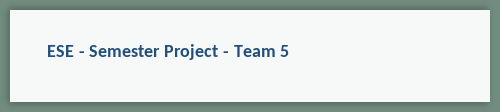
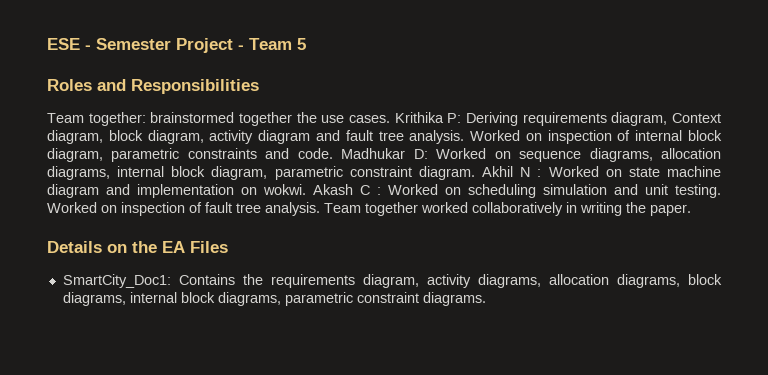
+ Roles and Responsibilities
+ Team together: brainstormed together the use cases. Krithika P: Deriving requirements diagram, Context diagram, block diagram, activity diagram and fault tree analysis. Worked on inspection of internal block diagram, parametric constraints and code. Madhukar D: Worked on sequence diagrams, allocation diagrams, internal block diagram, parametric constraint diagram. Akhil N : Worked on state machine diagram and implementation on wokwi. Akash C : Worked on scheduling simulation and unit testing. Worked on inspection of fault tree analysis. Team together worked collaboratively in writing the paper.
+ Details on the EA Files
+ SmartCity_Doc1: Contains the requirements diagram, activity diagrams, allocation diagrams, block diagrams, internal block diagrams, parametric constraint diagrams.

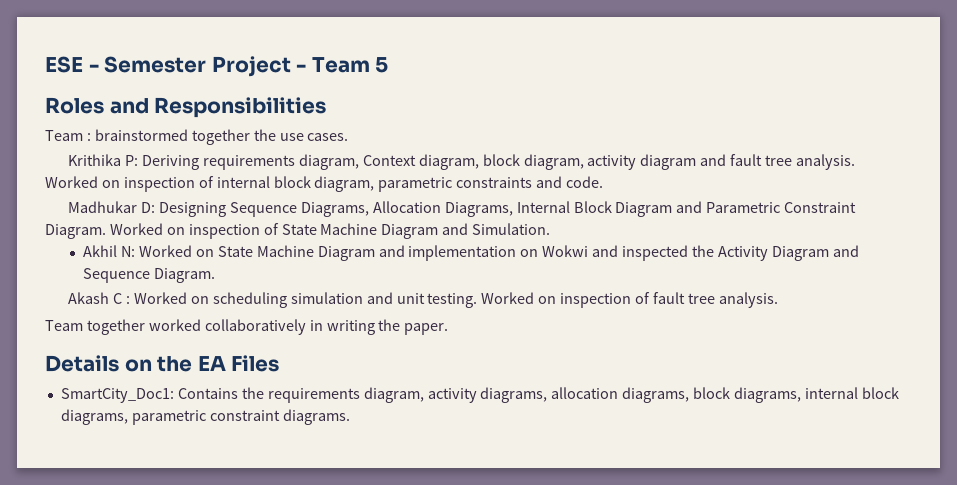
- Team together: brainstormed together the use cases. Krithika P: Deriving requirements diagram, Context diagram, block diagram, activity diagram and fault tree analysis.
+ Team : brainstormed together the use cases.
+ Krithika P: Deriving requirements diagram, Context diagram, block diagram, activity diagram and fault tree analysis.
- Worked on inspection of internal block diagram, parametric constraints and code. Madhukar D: Worked on sequence diagrams, allocation diagrams, internal block diagram, parametric constraint diagram. Akhil N : Worked on state machine diagram and implementation on wokwi. Akash C : Worked on scheduling simulation and unit testing.
+ Worked on inspection of internal block diagram, parametric constraints and code.
+ Madhukar D: Designing Sequence Diagrams, Allocation Diagrams, Internal Block Diagram and Parametric Constraint Diagram. Worked on inspection of State Machine Diagram and Simulation.
+ Akhil N: Worked on State Machine Diagram and implementation on Wokwi and inspected the Activity Diagram and Sequence Diagram.
+ Akash C : Worked on scheduling simulation and unit testing.
- Worked on inspection of fault tree analysis. Team together worked collaboratively in writing the paper.
+ Worked on inspection of fault tree analysis.
+ Team together worked collaboratively in writing the paper.

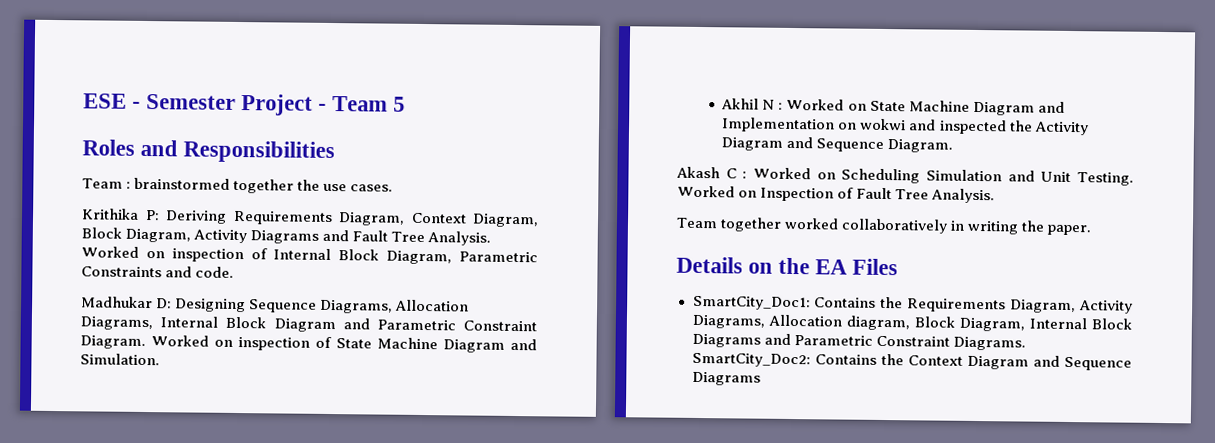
- Krithika P: Deriving requirements diagram, Context diagram, block diagram, activity diagram and fault tree analysis. Worked on inspection of internal block diagram, parametric constraints and code.
+ Krithika P: Deriving Requirements Diagram, Context Diagram, Block Diagram, Activity Diagrams and Fault Tree Analysis. Worked on inspection of Internal Block Diagram, Parametric Constraints and code.
- Akhil N: Worked on State Machine Diagram and implementation on Wokwi and inspected the Activity Diagram and Sequence Diagram.
+ Akhil N : Worked on State Machine Diagram and Implementation on wokwi and inspected the Activity Diagram and Sequence Diagram.
- Akash C : Worked on scheduling simulation and unit testing. Worked on inspection of fault tree analysis.
+ Akash C : Worked on Scheduling Simulation and Unit Testing. Worked on Inspection of Fault Tree Analysis.
- SmartCity_Doc1: Contains the requirements diagram, activity diagrams, allocation diagrams, block diagrams, internal block diagrams, parametric constraint diagrams.
+ SmartCity_Doc1: Contains the Requirements Diagram, Activity Diagrams, Allocation diagram, Block Diagram, Internal Block Diagrams and Parametric Constraint Diagrams. SmartCity_Doc2: Contains the Context Diagram and Sequence Diagrams

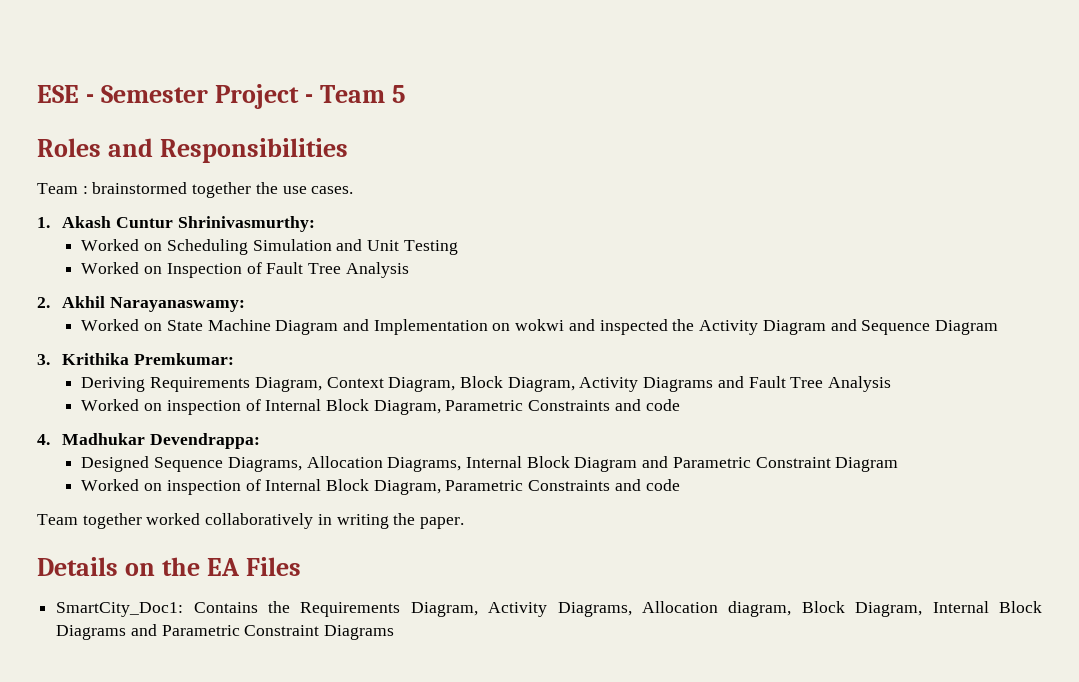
- Krithika P: Deriving Requirements Diagram, Context Diagram, Block Diagram, Activity Diagrams and Fault Tree Analysis. Worked on inspection of Internal Block Diagram, Parametric Constraints and code.
- Madhukar D: Designing Sequence Diagrams, Allocation Diagrams, Internal Block Diagram and Parametric Constraint Diagram. Worked on inspection of State Machine Diagram and Simulation.
- Akhil N : Worked on State Machine Diagram and Implementation on wokwi and inspected the Activity Diagram and Sequence Diagram.
- Akash C : Worked on Scheduling Simulation and Unit Testing. Worked on Inspection of Fault Tree Analysis.
+ 1. Akash Cuntur Shrinivasmurthy:
+ Worked on Scheduling Simulation and Unit Testing
+ Worked on Inspection of Fault Tree Analysis
+ 2. Akhil Narayanaswamy:
+ Worked on State Machine Diagram and Implementation on wokwi and inspected the Activity Diagram and Sequence Diagram
+ 3. Krithika Premkumar:
+ Deriving Requirements Diagram, Context Diagram, Block Diagram, Activity Diagrams and Fault Tree Analysis
+ Worked on inspection of Internal Block Diagram, Parametric Constraints and code
+ 4. Madhukar Devendrappa:
+ Designed Sequence Diagrams, Allocation Diagrams, Internal Block Diagram and Parametric Constraint Diagram
+ Worked on inspection of Internal Block Diagram, Parametric Constraints and code
- SmartCity_Doc1: Contains the Requirements Diagram, Activity Diagrams, Allocation diagram, Block Diagram, Internal Block Diagrams and Parametric Constraint Diagrams. SmartCity_Doc2: Contains the Context Diagram and Sequence Diagrams
+ SmartCity_Doc1: Contains the Requirements Diagram, Activity Diagrams, Allocation diagram, Block Diagram, Internal Block Diagrams and Parametric Constraint Diagrams

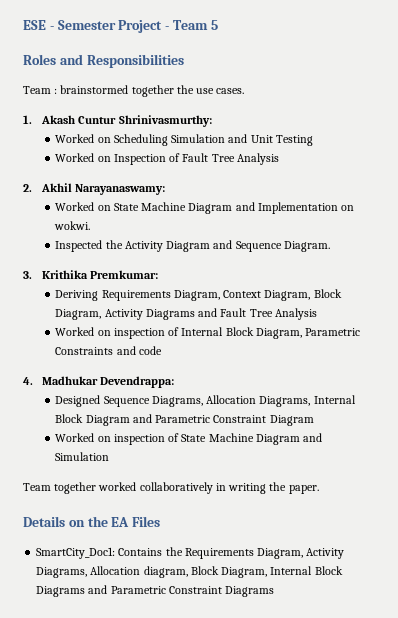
- Worked on State Machine Diagram and Implementation on wokwi and inspected the Activity Diagram and Sequence Diagram
+ Worked on State Machine Diagram and Implementation on wokwi.
+ Inspected the Activity Diagram and Sequence Diagram.
  Designed Sequence Diagrams, Allocation Diagrams, Internal Block Diagram and Parametric Constraint Diagram
- Worked on inspection of Internal Block Diagram, Parametric Constraints and code
+ Worked on inspection of State Machine Diagram and Simulation

